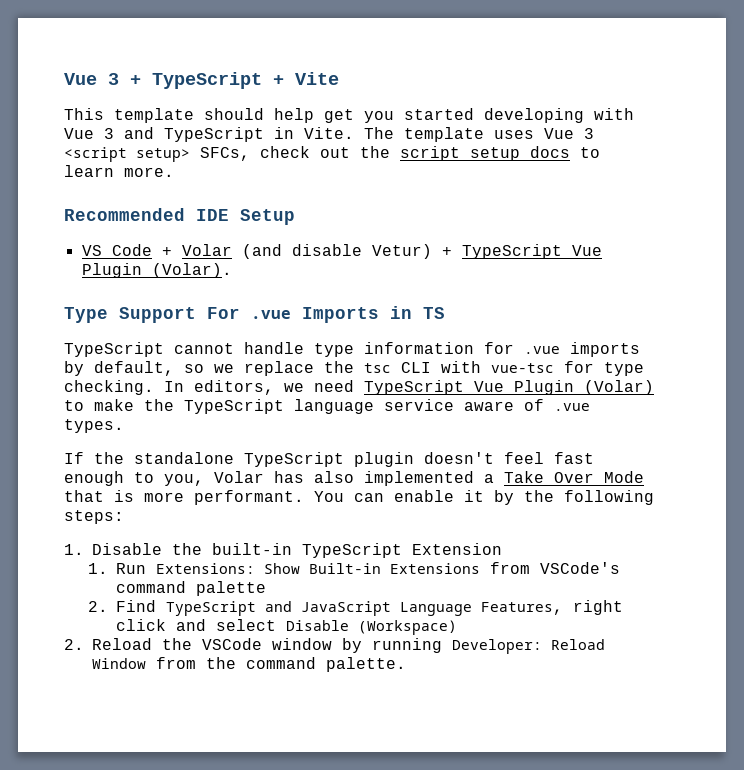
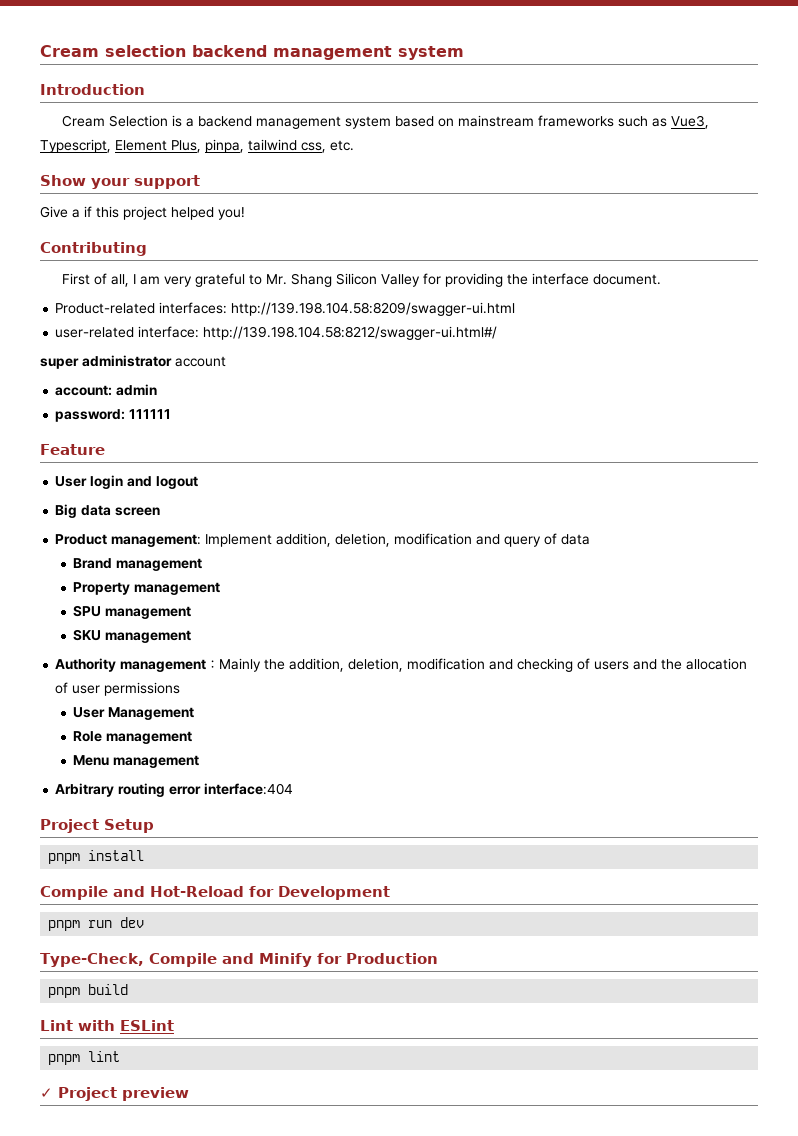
- Vue 3 + TypeScript + Vite
- This template should help get you started developing with Vue 3 and TypeScript in Vite. The template uses Vue 3 <script setup> SFCs, check out the script setup docs to learn more.
- Recommended IDE Setup
- VS Code + Volar (and disable Vetur) + TypeScript Vue Plugin (Volar).
- Type Support For .vue Imports in TS
- TypeScript cannot handle type information for .vue imports by default, so we replace the tsc CLI with vue-tsc for type checking. In editors, we need TypeScript Vue Plugin (Volar) to make the TypeScript language service aware of .vue types.
- If the standalone TypeScript plugin doesn't feel fast enough to you, Volar has also implemented a Take Over Mode that is more performant. You can enable it by the following steps:
- 1. Disable the built-in TypeScript Extension
- 1. Run Extensions: Show Built-in Extensions from VSCode's command palette
- 2. Find TypeScript and JavaScript Language Features, right click and select Disable (Workspace)
- 2. Reload the VSCode window by running Developer: Reload Window from the command palette.
+ Cream selection backend management system
+ Introduction
+ Cream Selection is a backend management system based on mainstream frameworks such as Vue3, Typescript, Element Plus, pinpa, tailwind css, etc.
+ Show your support
+ Give a if this project helped you!
+ Contributing
+ First of all, I am very grateful to Mr. Shang Silicon Valley for providing the interface document.
+ Product-related interfaces: http://139.198.104.58:8209/swagger-ui.html
+ user-related interface: http://139.198.104.58:8212/swagger-ui.html#/
+ super administrator account
+ account: admin
+ password: 111111
+ Feature
+ User login and logout
+ Big data screen
+ Product management: Implement addition, deletion, modification and query of data
+ Brand management
+ Property management
+ SPU management
+ SKU management
+ Authority management：Mainly the addition, deletion, modification and checking of users and the allocation of user permissions
+ User Management
+ Role management
+ Menu management
+ Arbitrary routing error interface:404
+ Project Setup
+ pnpm install
+ Compile and Hot-Reload for Development
+ pnpm run dev
+ Type-Check, Compile and Minify for Production
+ pnpm build
+ Lint with ESLint
+ pnpm lint
+ ✓ Project preview

